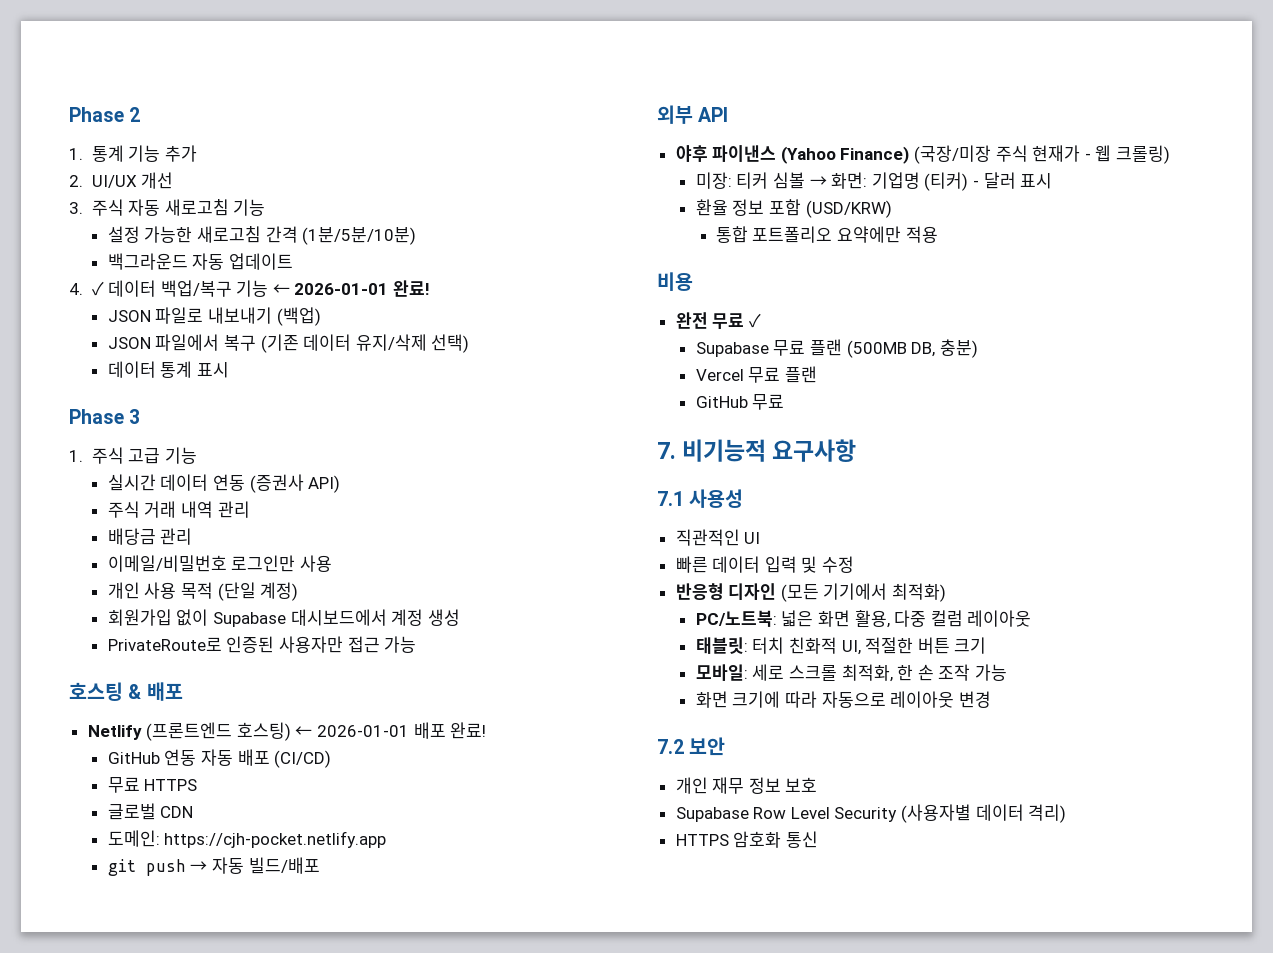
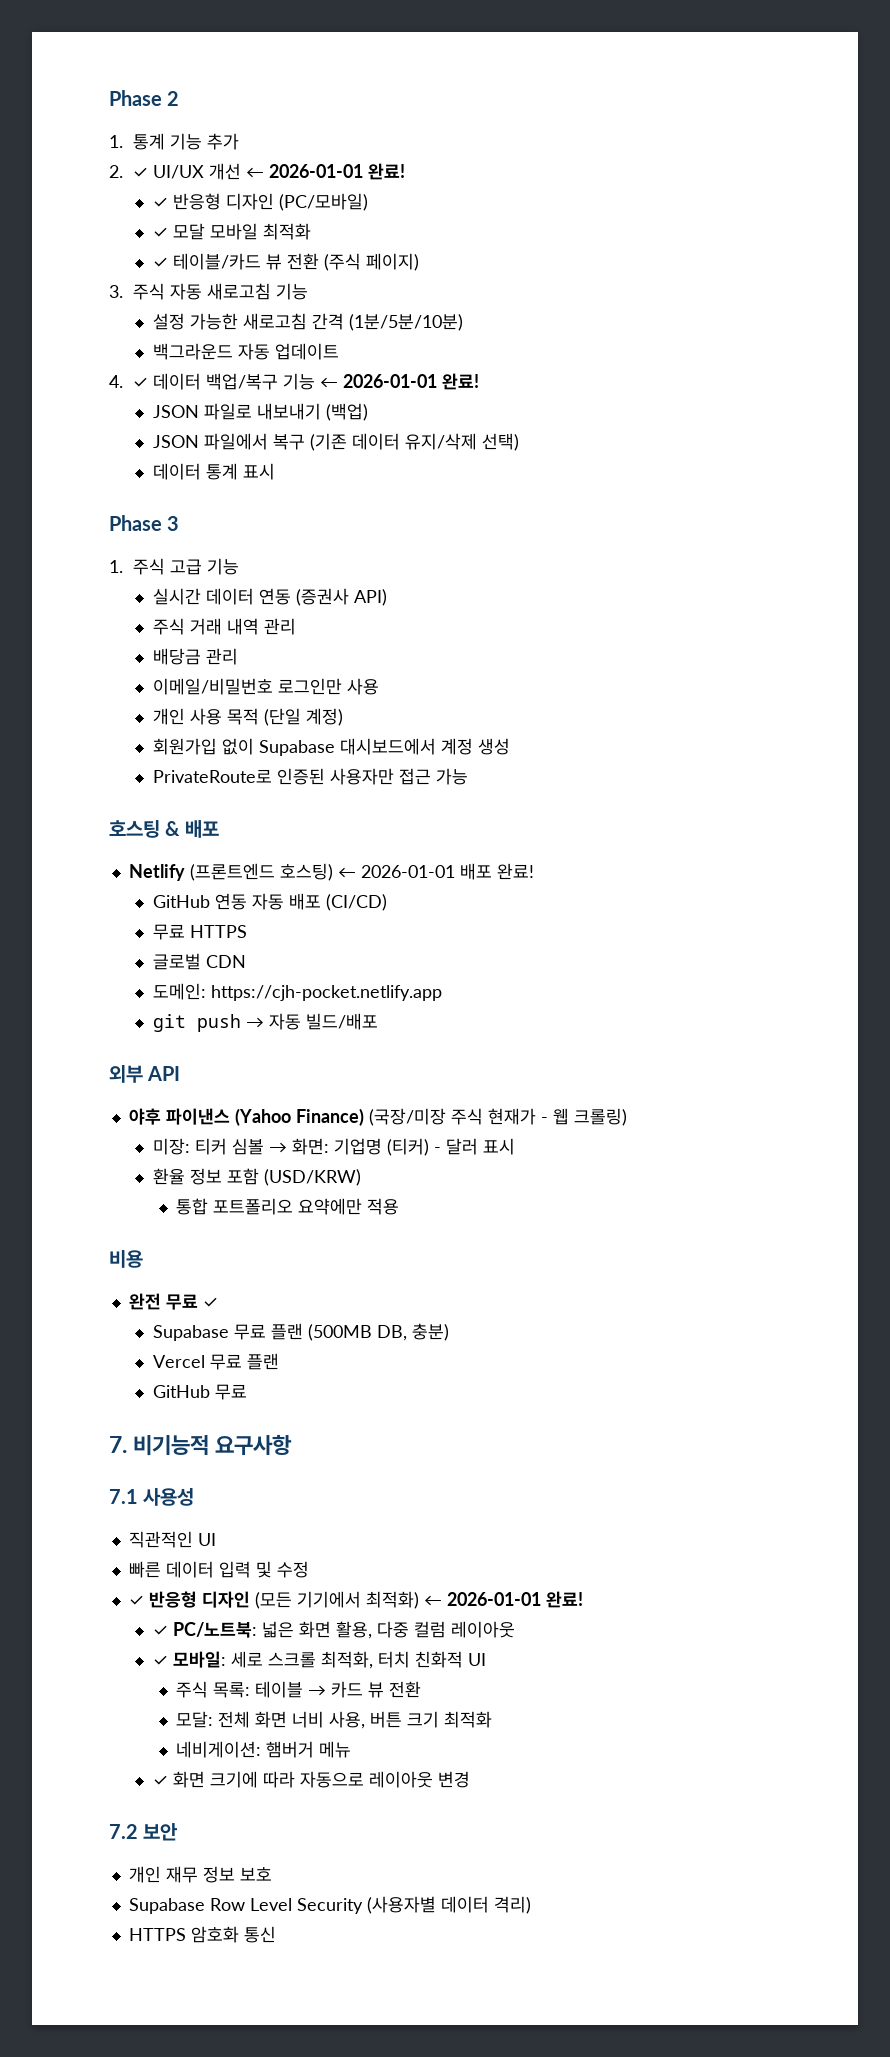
- 2. UI/UX 개선
+ 2. ✓ UI/UX 개선 ← 2026-01-01 완료!
+ ✓ 반응형 디자인 (PC/모바일)
+ ✓ 모달 모바일 최적화
+ ✓ 테이블/카드 뷰 전환 (주식 페이지)
- 반응형 디자인 (모든 기기에서 최적화)
- PC/노트북: 넓은 화면 활용, 다중 컬럼 레이아웃
+ ✓ 반응형 디자인 (모든 기기에서 최적화) ← 2026-01-01 완료!
+ ✓ PC/노트북: 넓은 화면 활용, 다중 컬럼 레이아웃
- 태블릿: 터치 친화적 UI, 적절한 버튼 크기
- 모바일: 세로 스크롤 최적화, 한 손 조작 가능
- 화면 크기에 따라 자동으로 레이아웃 변경
+ ✓ 모바일: 세로 스크롤 최적화, 터치 친화적 UI
+ 주식 목록: 테이블 → 카드 뷰 전환
+ 모달: 전체 화면 너비 사용, 버튼 크기 최적화
+ 네비게이션: 햄버거 메뉴
+ ✓ 화면 크기에 따라 자동으로 레이아웃 변경

